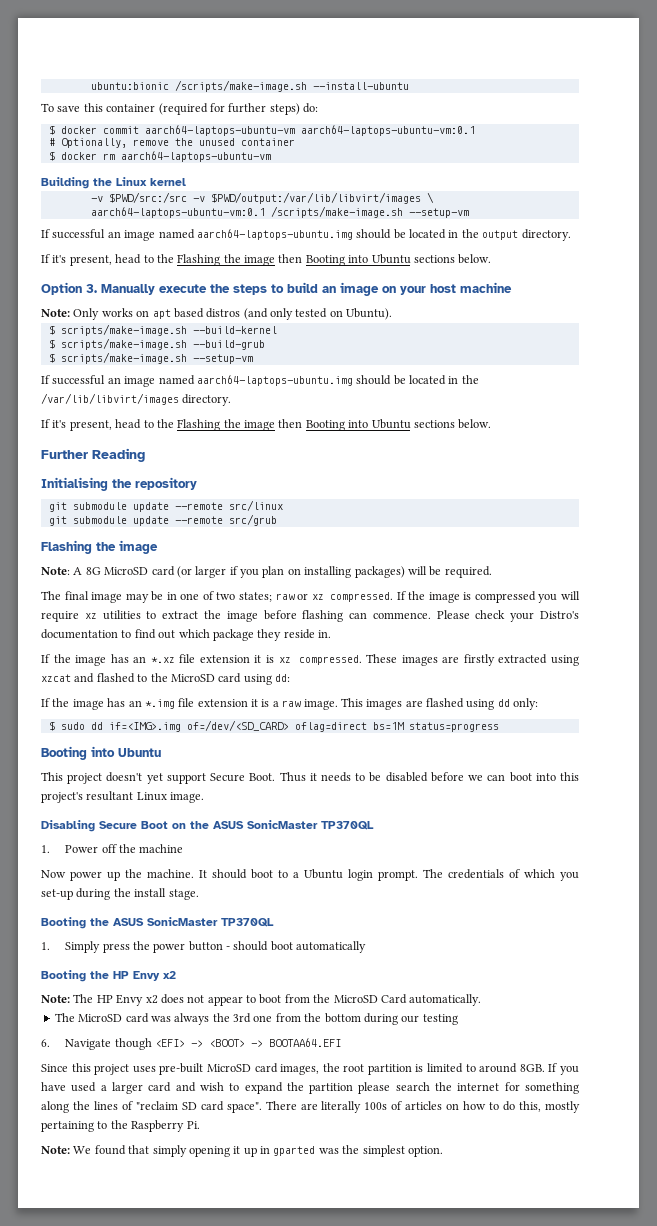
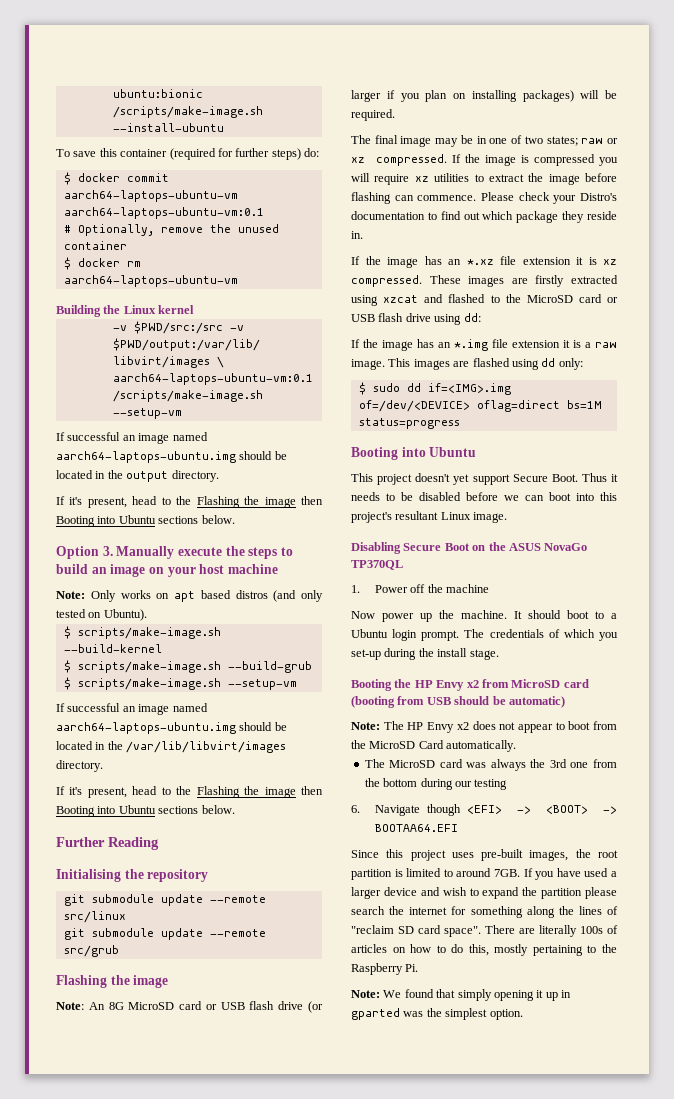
- Note: A 8G MicroSD card (or larger if you plan on installing packages) will be required.
+ Note: An 8G MicroSD card or USB flash drive (or larger if you plan on installing packages) will be required.
- These images are firstly extracted using xzcat and flashed to the MicroSD card using dd:
+ These images are firstly extracted using xzcat and flashed to the MicroSD card or USB flash drive using dd:
- $ sudo dd if=<IMG>.img of=/dev/<SD_CARD> oflag=direct bs=1M status=progress
+ $ sudo dd if=<IMG>.img of=/dev/<DEVICE> oflag=direct bs=1M status=progress
- Disabling Secure Boot on the ASUS SonicMaster TP370QL
+ Disabling Secure Boot on the ASUS NovaGo TP370QL
- Booting the ASUS SonicMaster TP370QL
- 1. Simply press the power button - should boot automatically
- Booting the HP Envy x2
+ Booting the HP Envy x2 from MicroSD card (booting from USB should be automatic)
- Since this project uses pre-built MicroSD card images, the root partition is limited to around 8GB.
+ Since this project uses pre-built images, the root partition is limited to around 7GB.
- If you have used a larger card and wish to expand the partition please search the internet for something along the lines of "reclaim SD card space".
+ If you have used a larger device and wish to expand the partition please search the internet for something along the lines of "reclaim SD card space".

